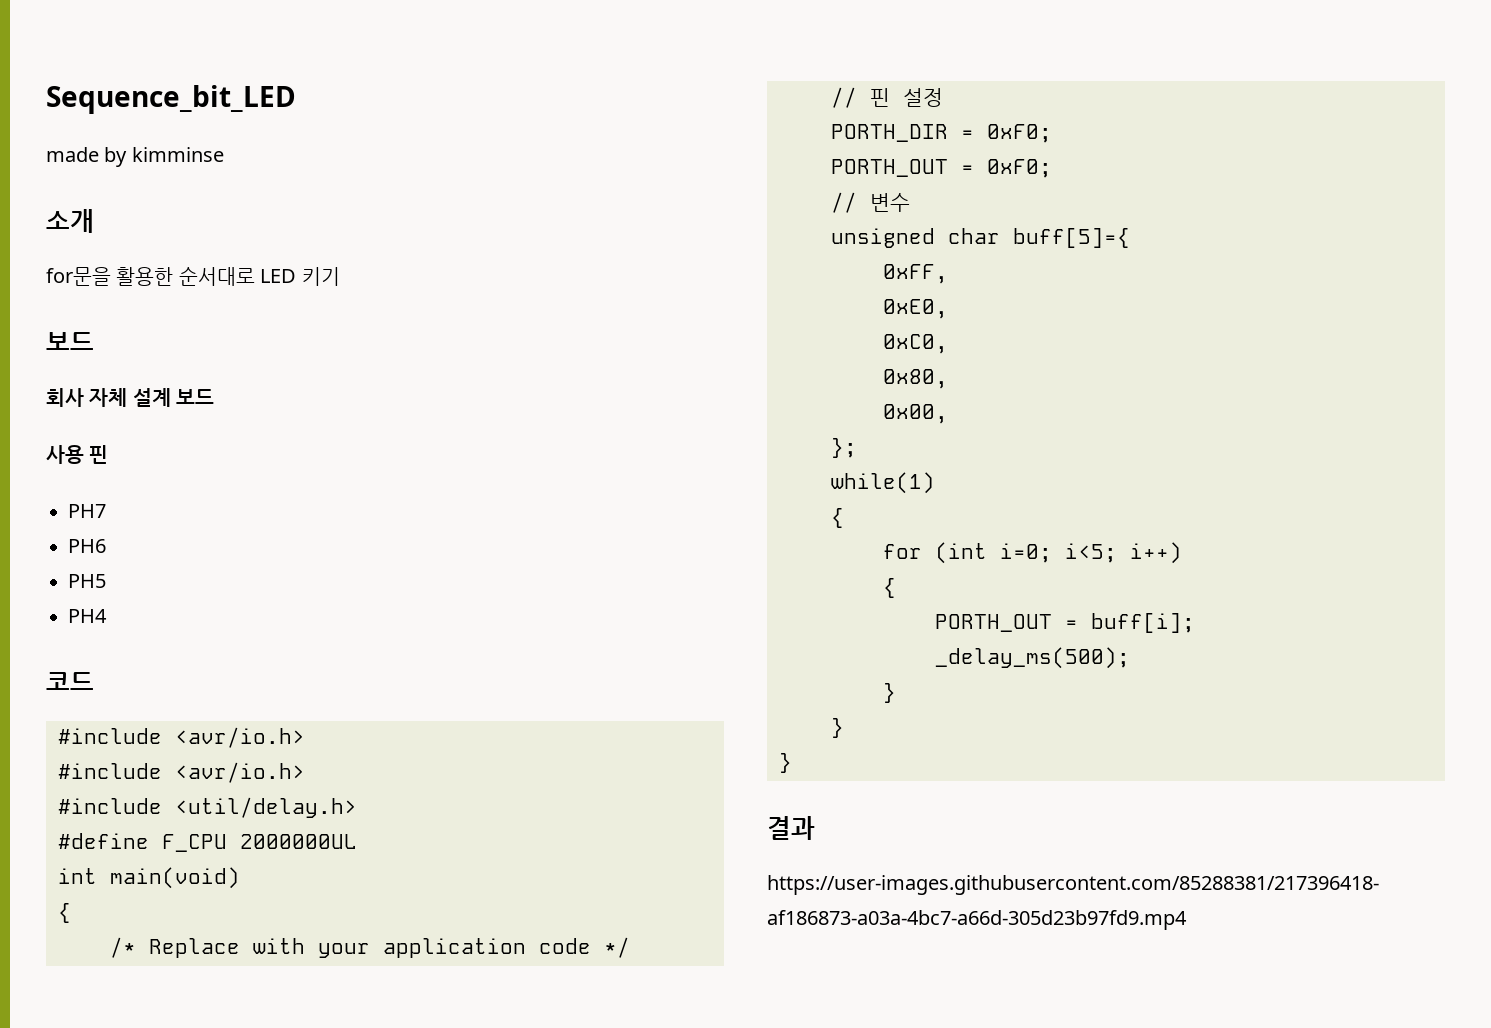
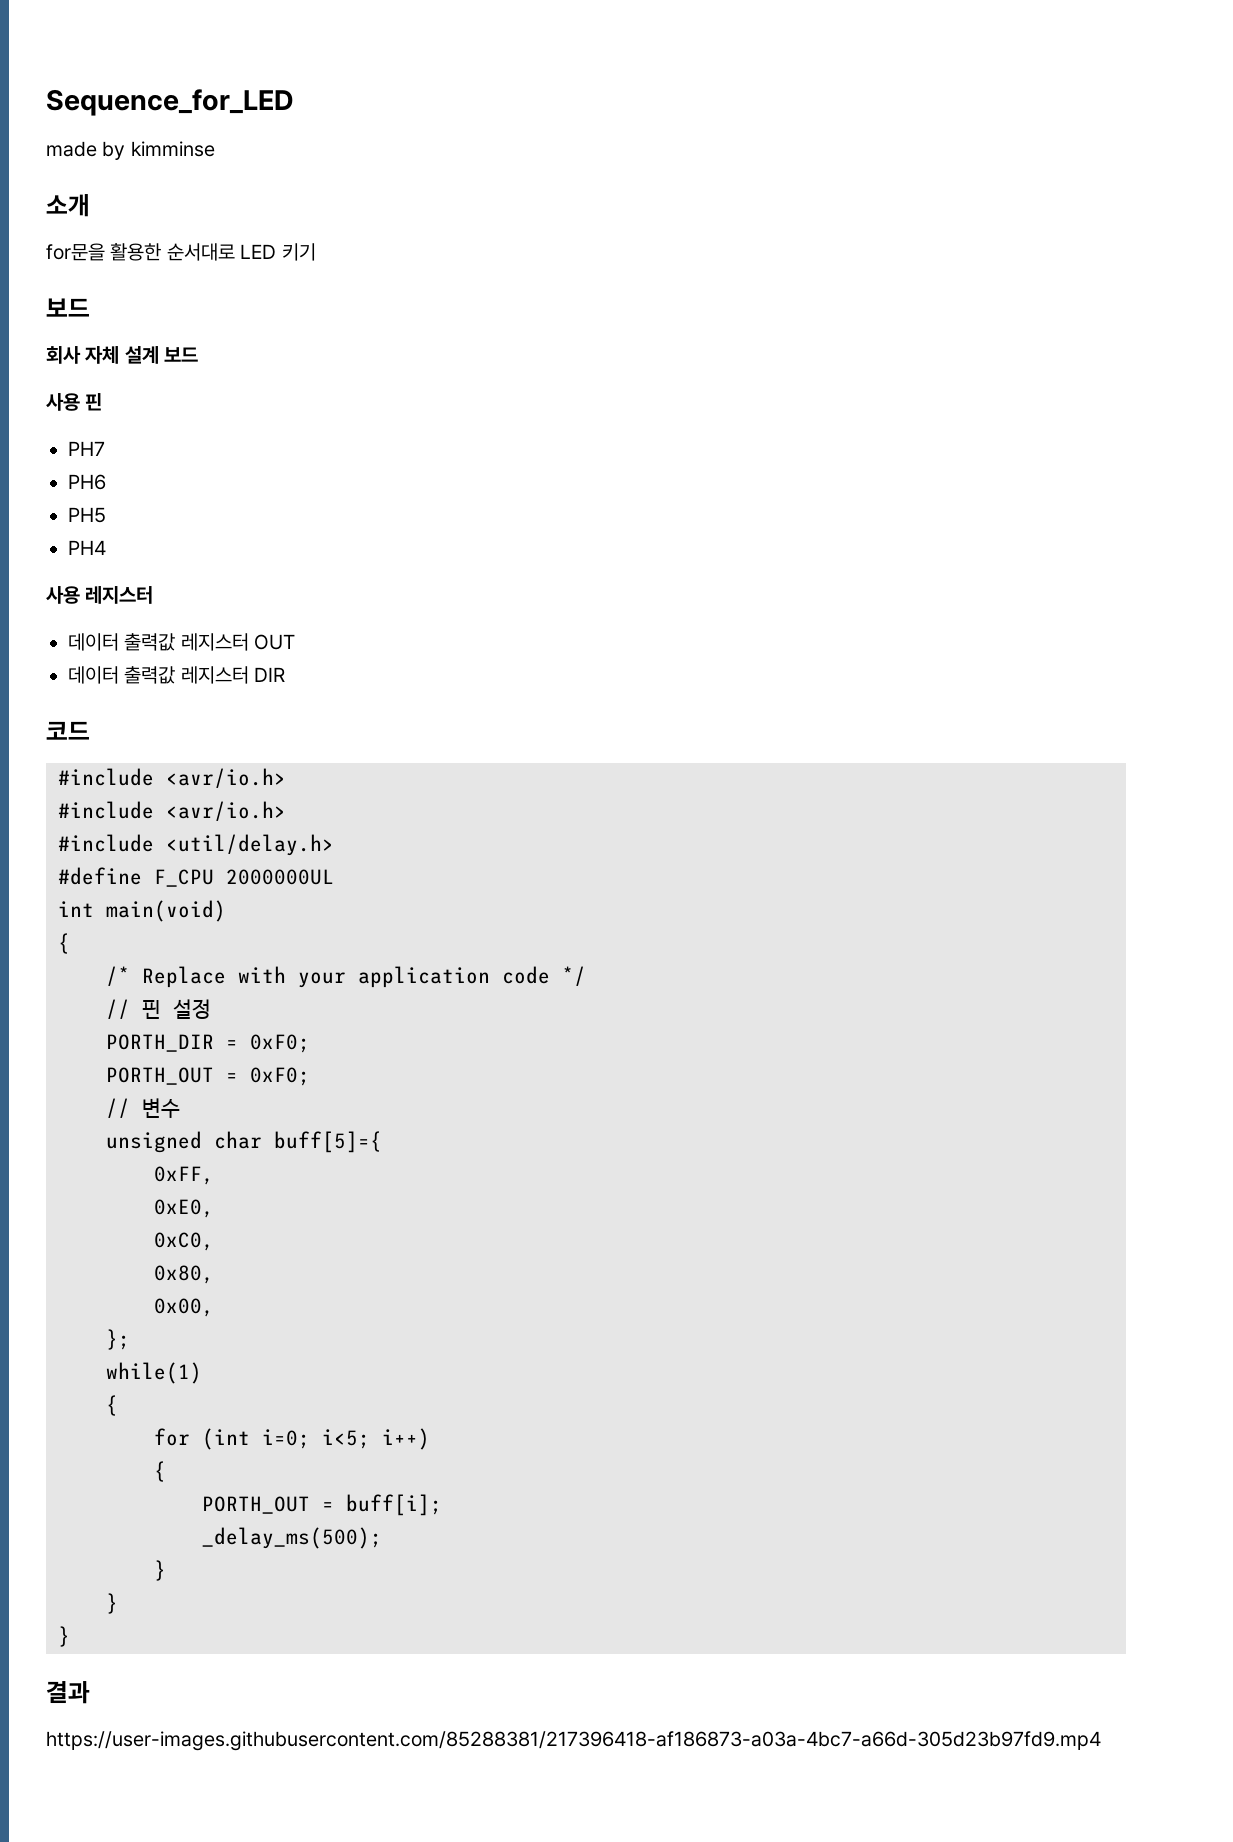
- Sequence_bit_LED
+ Sequence_for_LED
+ 사용 레지스터
+ 데이터 출력값 레지스터 OUT
+ 데이터 출력값 레지스터 DIR

